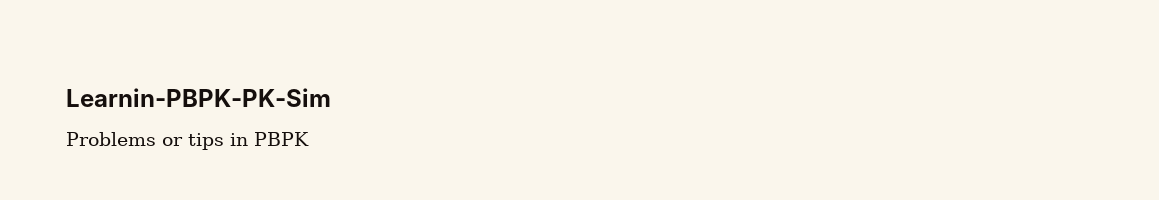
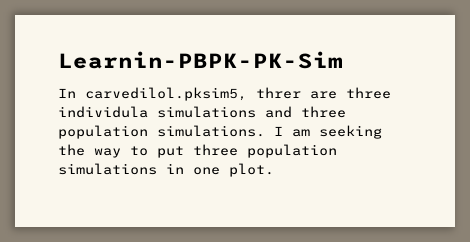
- Problems or tips in PBPK
+ In carvedilol.pksim5, threr are three individula simulations and three population simulations. I am seeking the way to put three population simulations in one plot.

